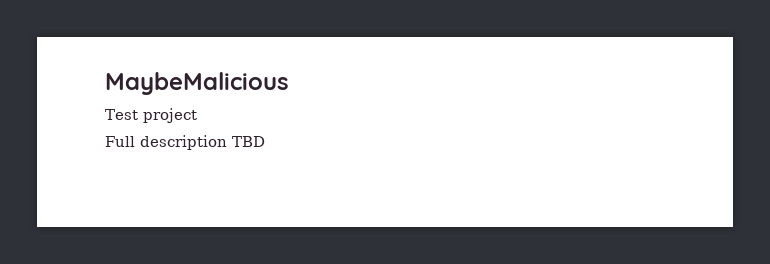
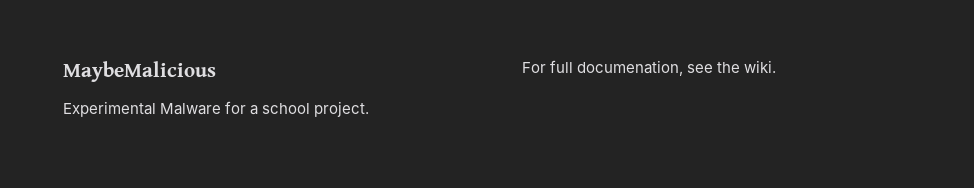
- Test project
- Full description TBD
+ Experimental Malware for a school project.
+ For full documenation, see the wiki.

